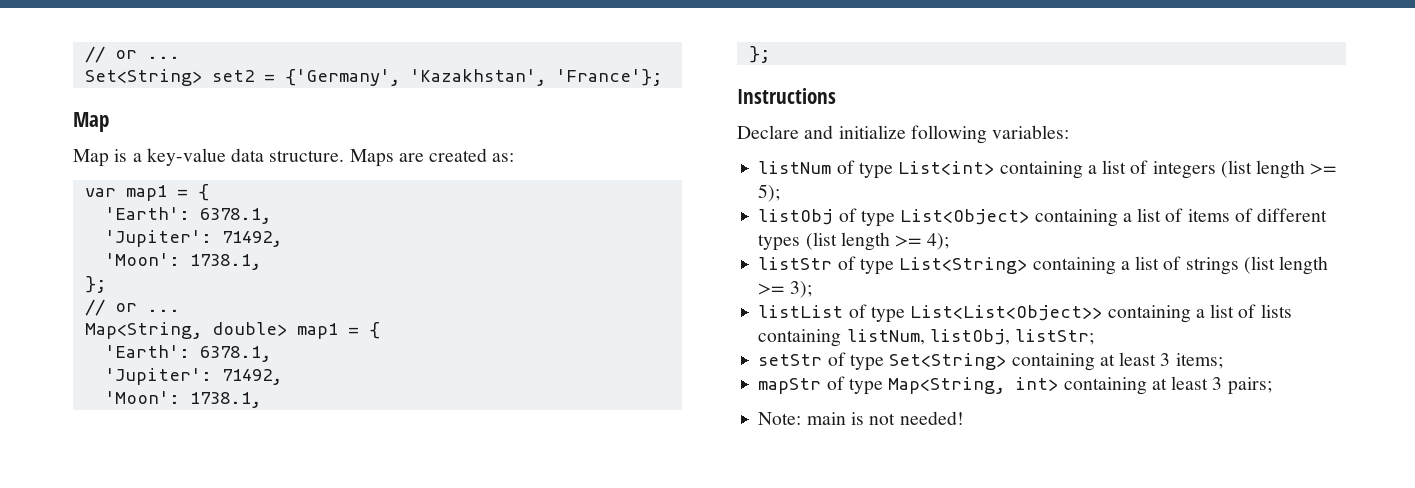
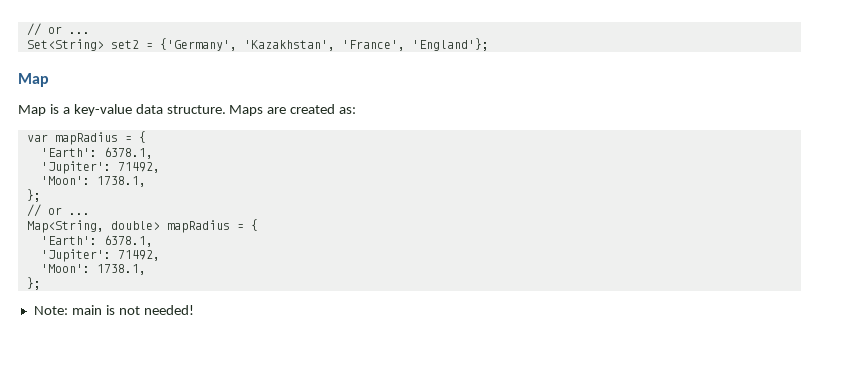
- Set<String> set2 = {'Germany', 'Kazakhstan', 'France'};
+ Set<String> set2 = {'Germany', 'Kazakhstan', 'France', 'England'};
- var map1 = {
+ var mapRadius = {
- Map<String, double> map1 = {
+ Map<String, double> mapRadius = {
  'Earth': 6378.1,
  'Jupiter': 71492,
  'Moon': 1738.1,
  };
- Instructions
- Declare and initialize following variables:
- listNum of type List<int> containing a list of integers (list length >= 5);
- listObj of type List<Object> containing a list of items of different types (list length >= 4);
- listStr of type List<String> containing a list of strings (list length >= 3);
- listList of type List<List<Object>> containing a list of lists containing listNum, listObj, listStr;
- setStr of type Set<String> containing at least 3 items;
- mapStr of type Map<String, int> containing at least 3 pairs;

